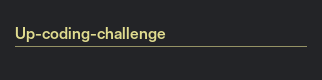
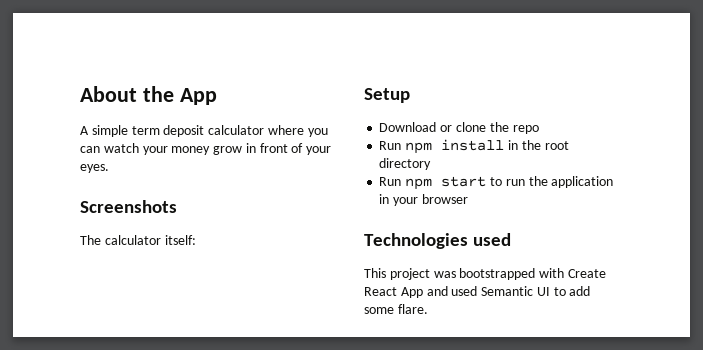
- Up-coding-challenge
+ About the App
+ A simple term deposit calculator where you can watch your money grow in front of your eyes.
+ Screenshots
+ The calculator itself:
+ Setup
+ Download or clone the repo
+ Run npm install in the root directory
+ Run npm start to run the application in your browser
+ Technologies used
+ This project was bootstrapped with Create React App and used Semantic UI to add some flare.

